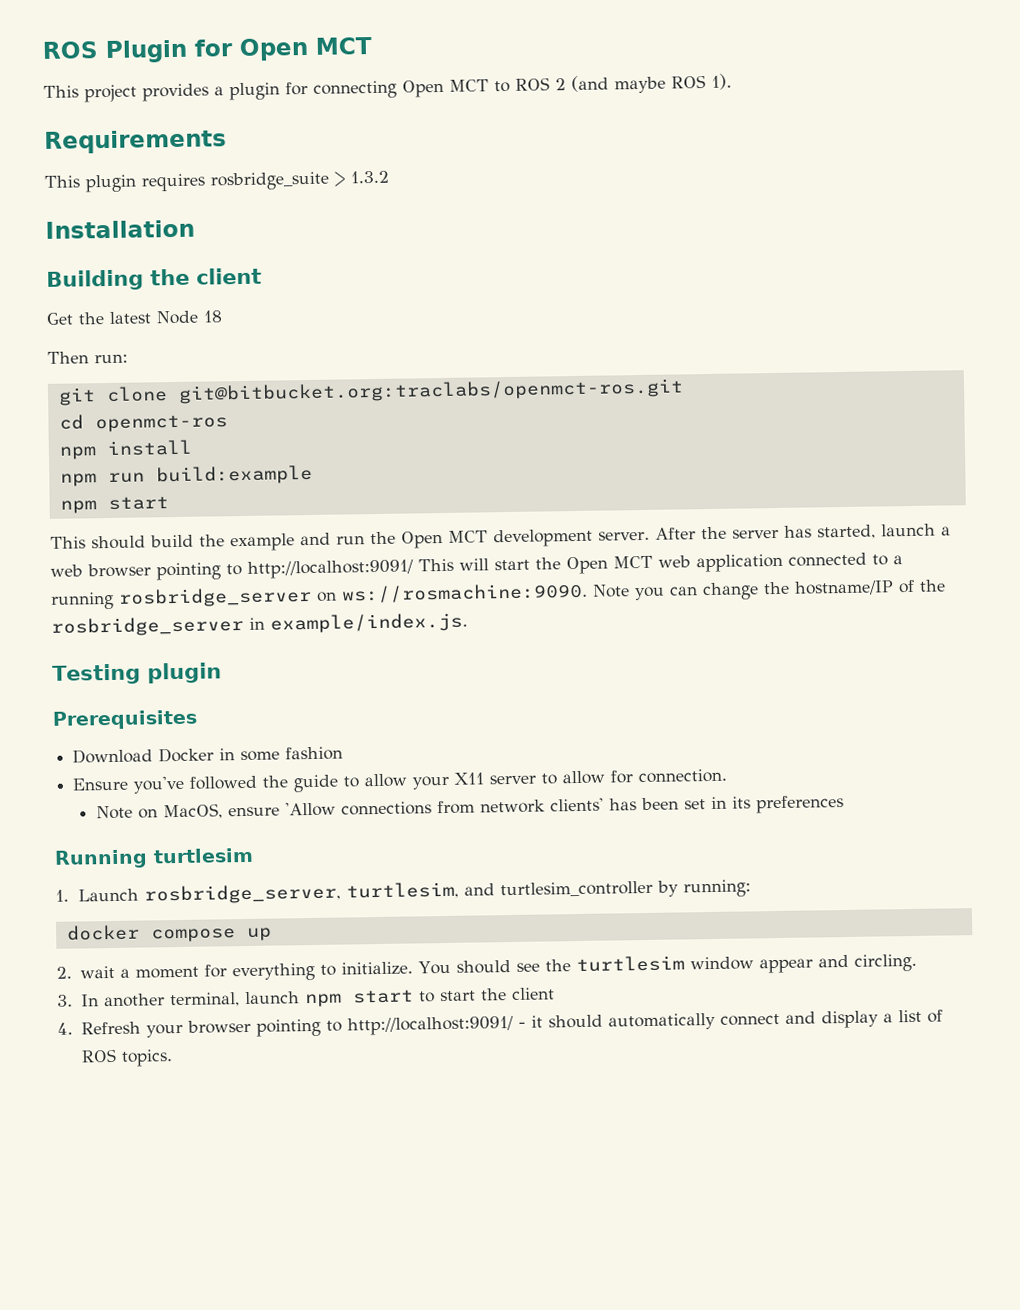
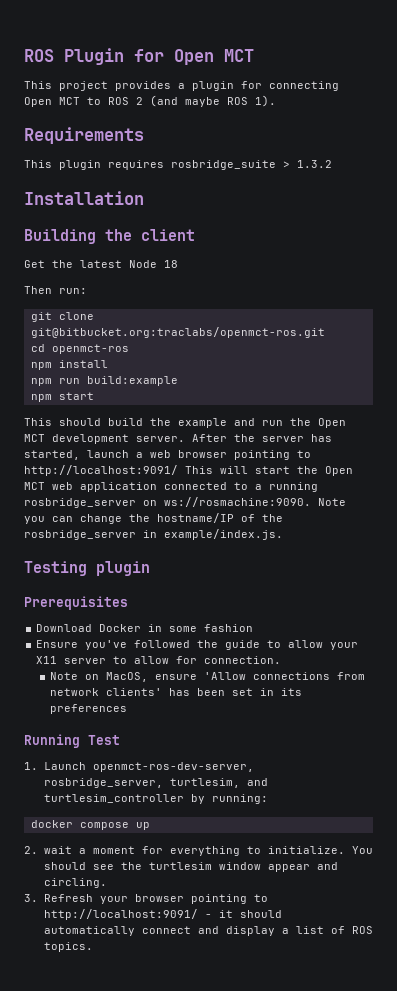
- Running turtlesim
+ Running Test
- 1. Launch rosbridge_server, turtlesim, and turtlesim_controller by running:
+ 1. Launch openmct-ros-dev-server, rosbridge_server, turtlesim, and turtlesim_controller by running:
- 3. In another terminal, launch npm start to start the client
- 4. Refresh your browser pointing to http://localhost:9091/ - it should automatically connect and display a list of ROS topics.
+ 3. Refresh your browser pointing to http://localhost:9091/ - it should automatically connect and display a list of ROS topics.

